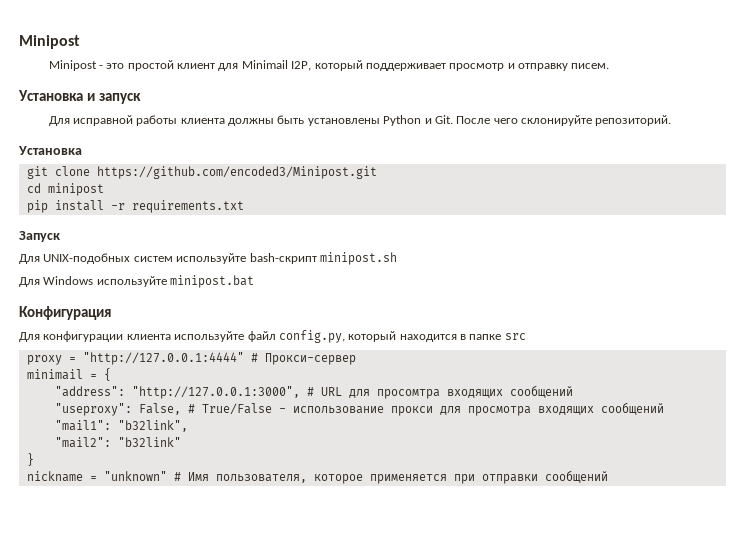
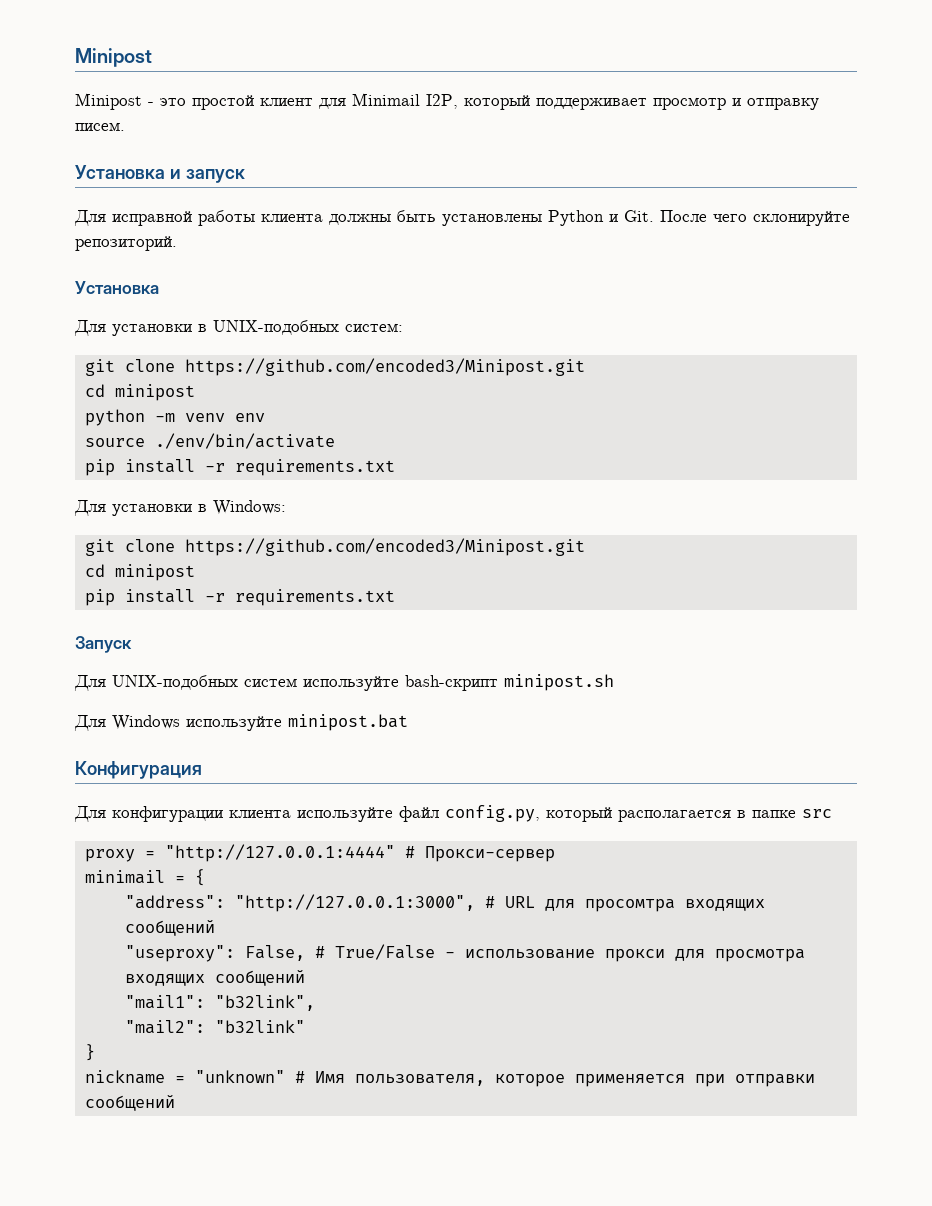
+ Для установки в UNIX-подобных систем:
+ git clone https://github.com/encoded3/Minipost.git
+ cd minipost
+ python -m venv env
+ source ./env/bin/activate
+ pip install -r requirements.txt
+ Для установки в Windows:
- Для конфигурации клиента используйте файл config.py, который находится в папке src
+ Для конфигурации клиента используйте файл config.py, который располагается в папке src

